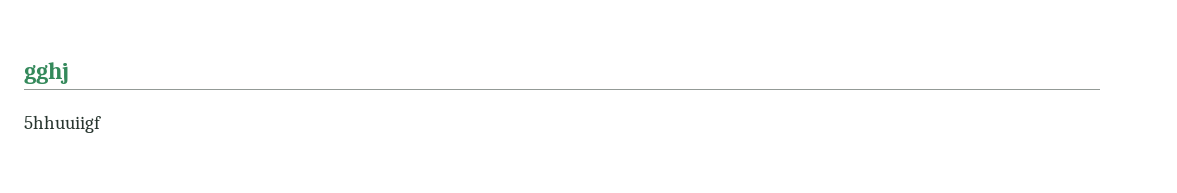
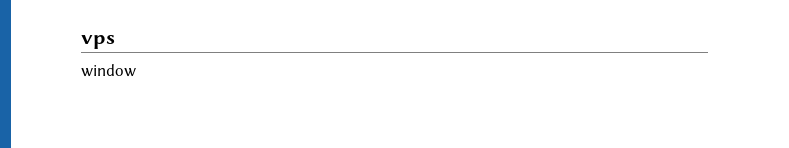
- gghj
- 5hhuuiigf
+ vps
+ window

